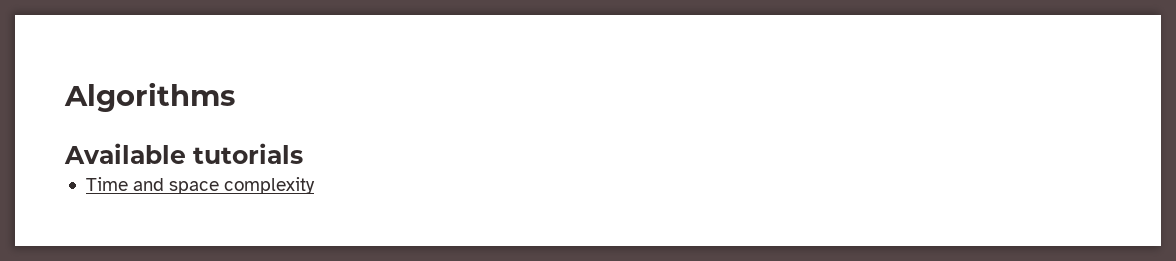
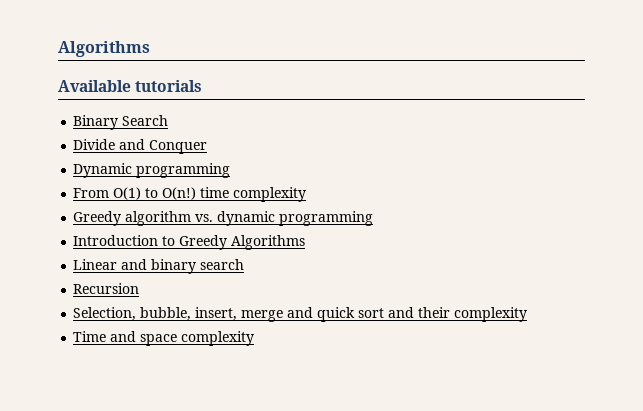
+ Binary Search
+ Divide and Conquer
+ Dynamic programming
+ From O(1) to O(n!) time complexity
+ Greedy algorithm vs. dynamic programming
+ Introduction to Greedy Algorithms
+ Linear and binary search
+ Recursion
+ Selection, bubble, insert, merge and quick sort and their complexity

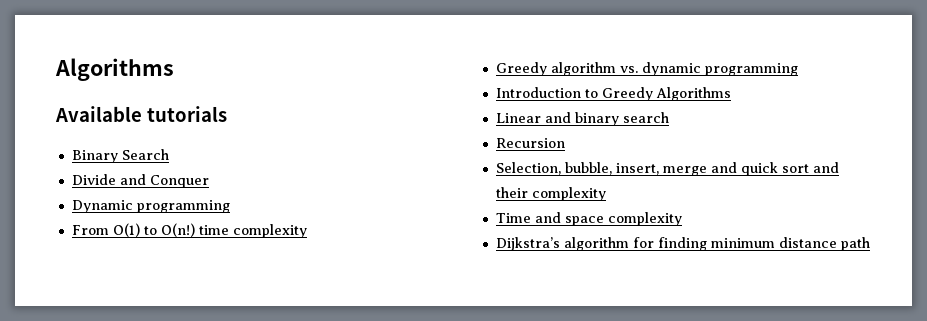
+ Dijkstra’s algorithm for finding minimum distance path

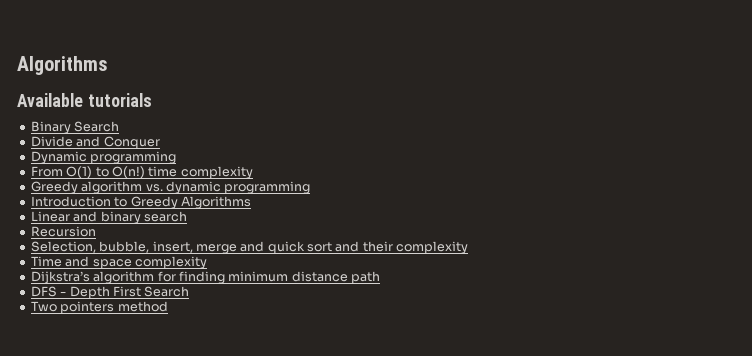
+ DFS - Depth First Search
+ Two pointers method

